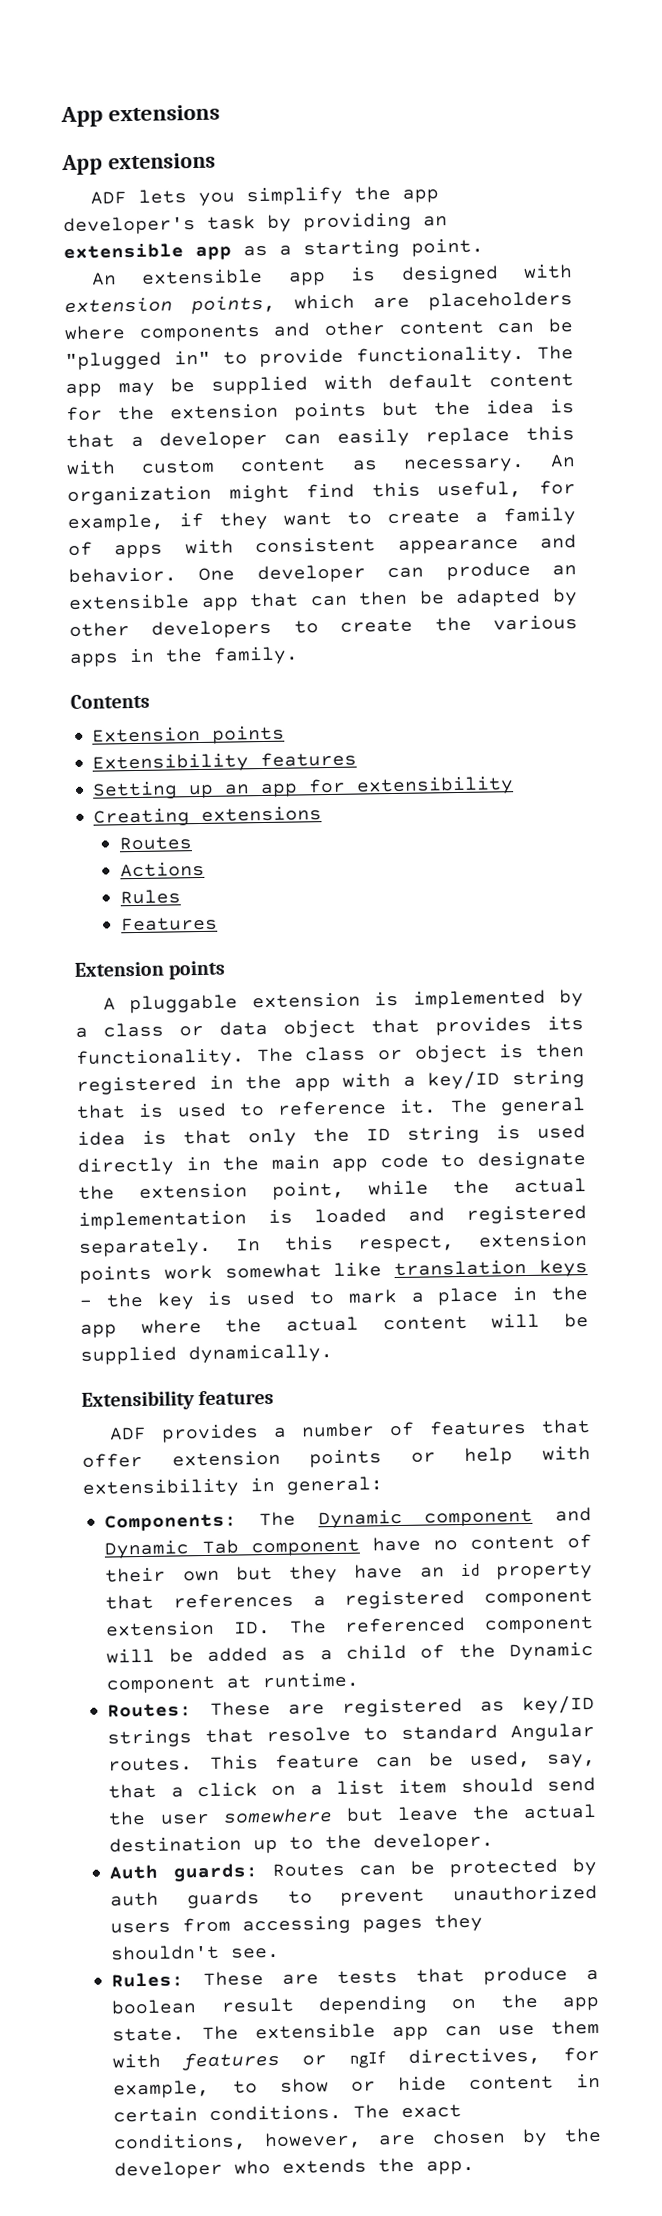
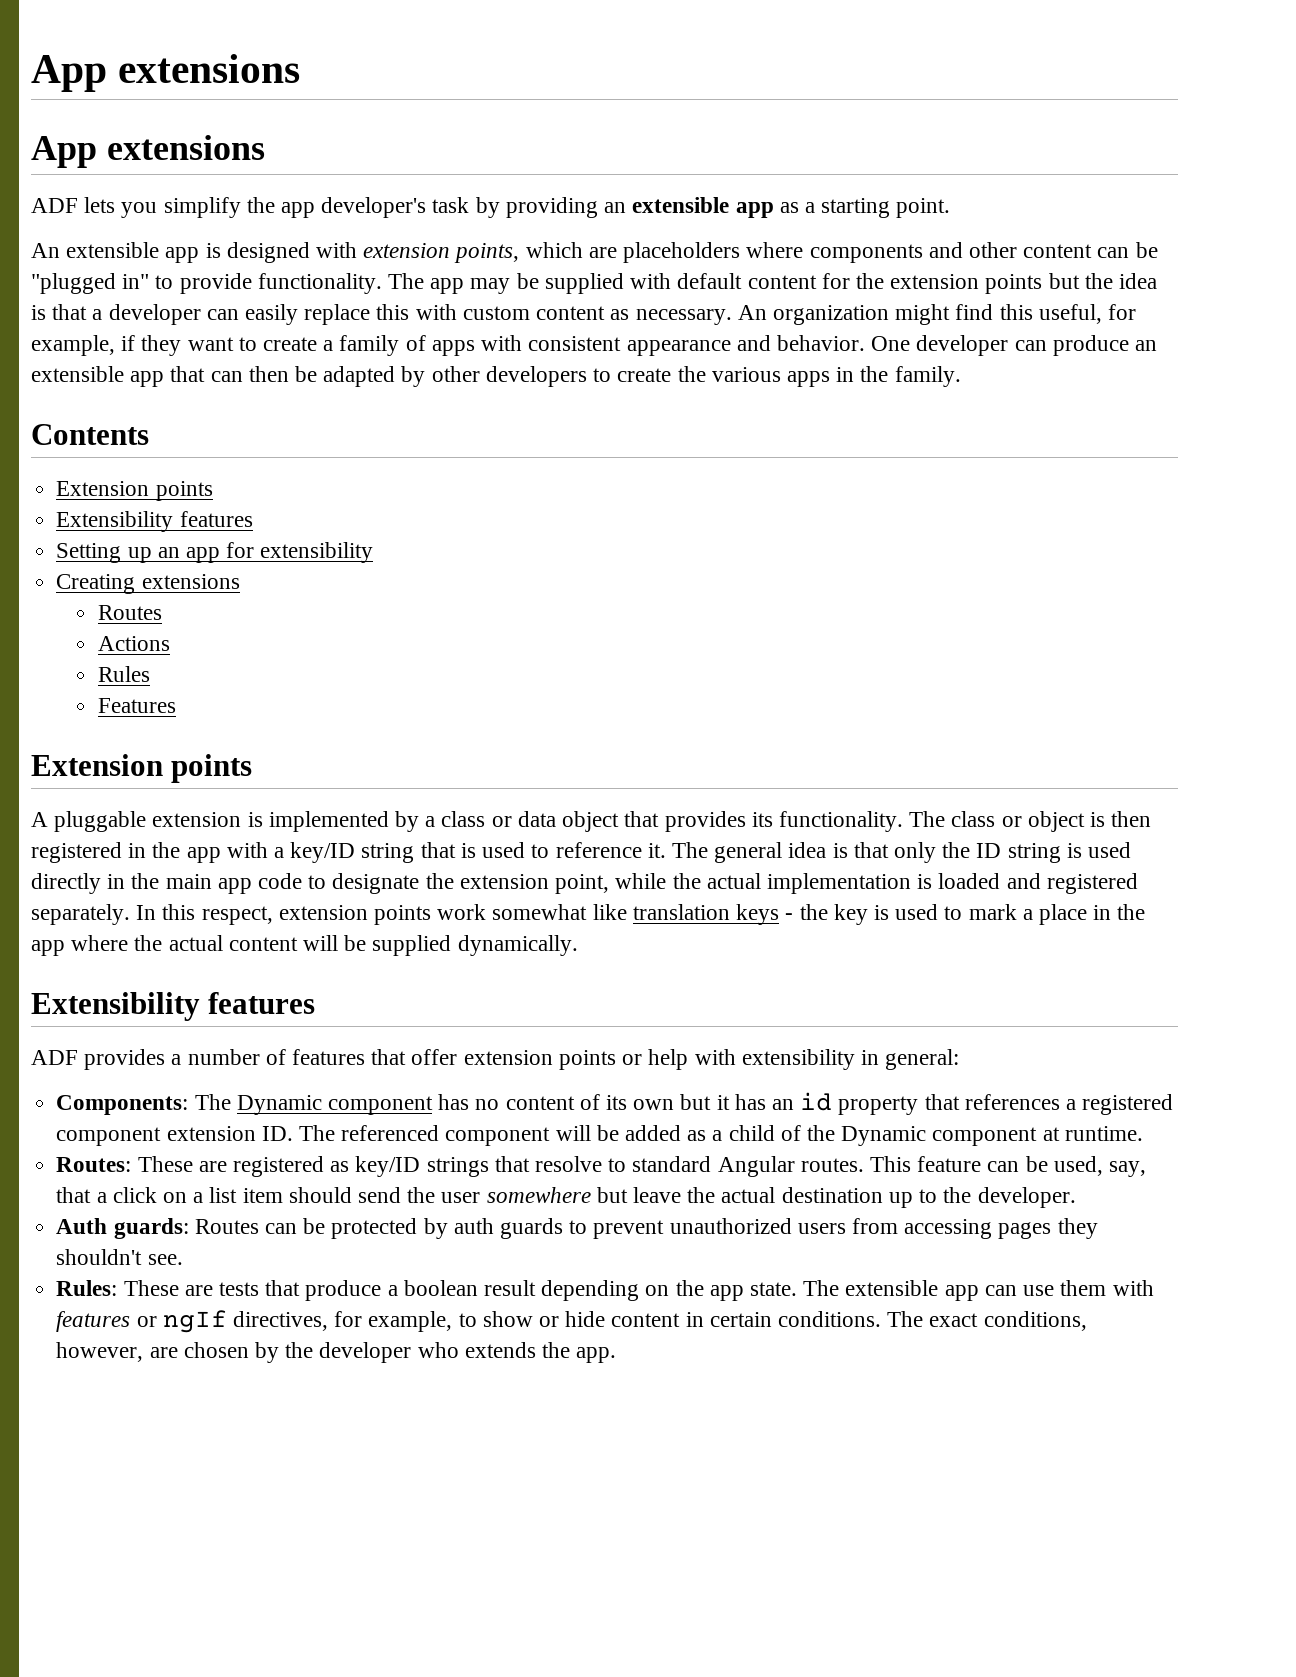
- Components: The Dynamic component and Dynamic Tab component have no content of their own but they have an id property that references a registered component extension ID. The referenced component will be added as a child of the Dynamic component at runtime.
+ Components: The Dynamic component has no content of its own but it has an id property that references a registered component extension ID. The referenced component will be added as a child of the Dynamic component at runtime.

